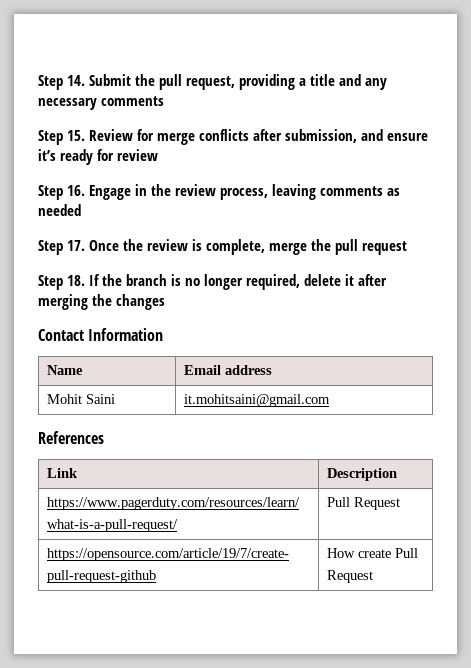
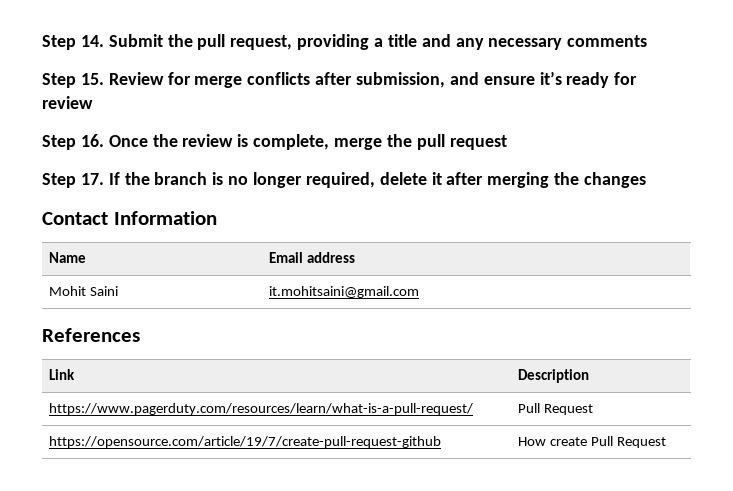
- Step 16. Engage in the review process, leaving comments as needed
- Step 17. Once the review is complete, merge the pull request
+ Step 16. Once the review is complete, merge the pull request
- Step 18. If the branch is no longer required, delete it after merging the changes
+ Step 17. If the branch is no longer required, delete it after merging the changes

